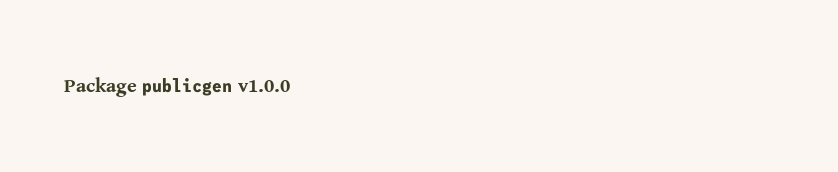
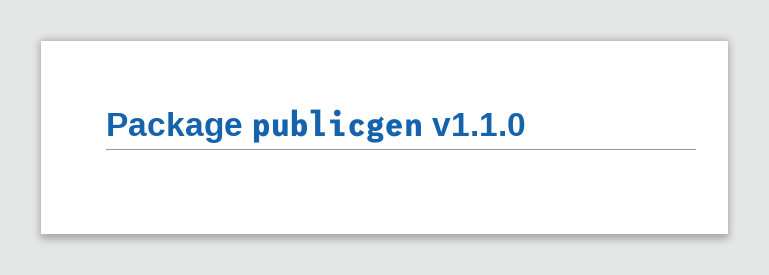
- Package publicgen v1.0.0
+ Package publicgen v1.1.0

